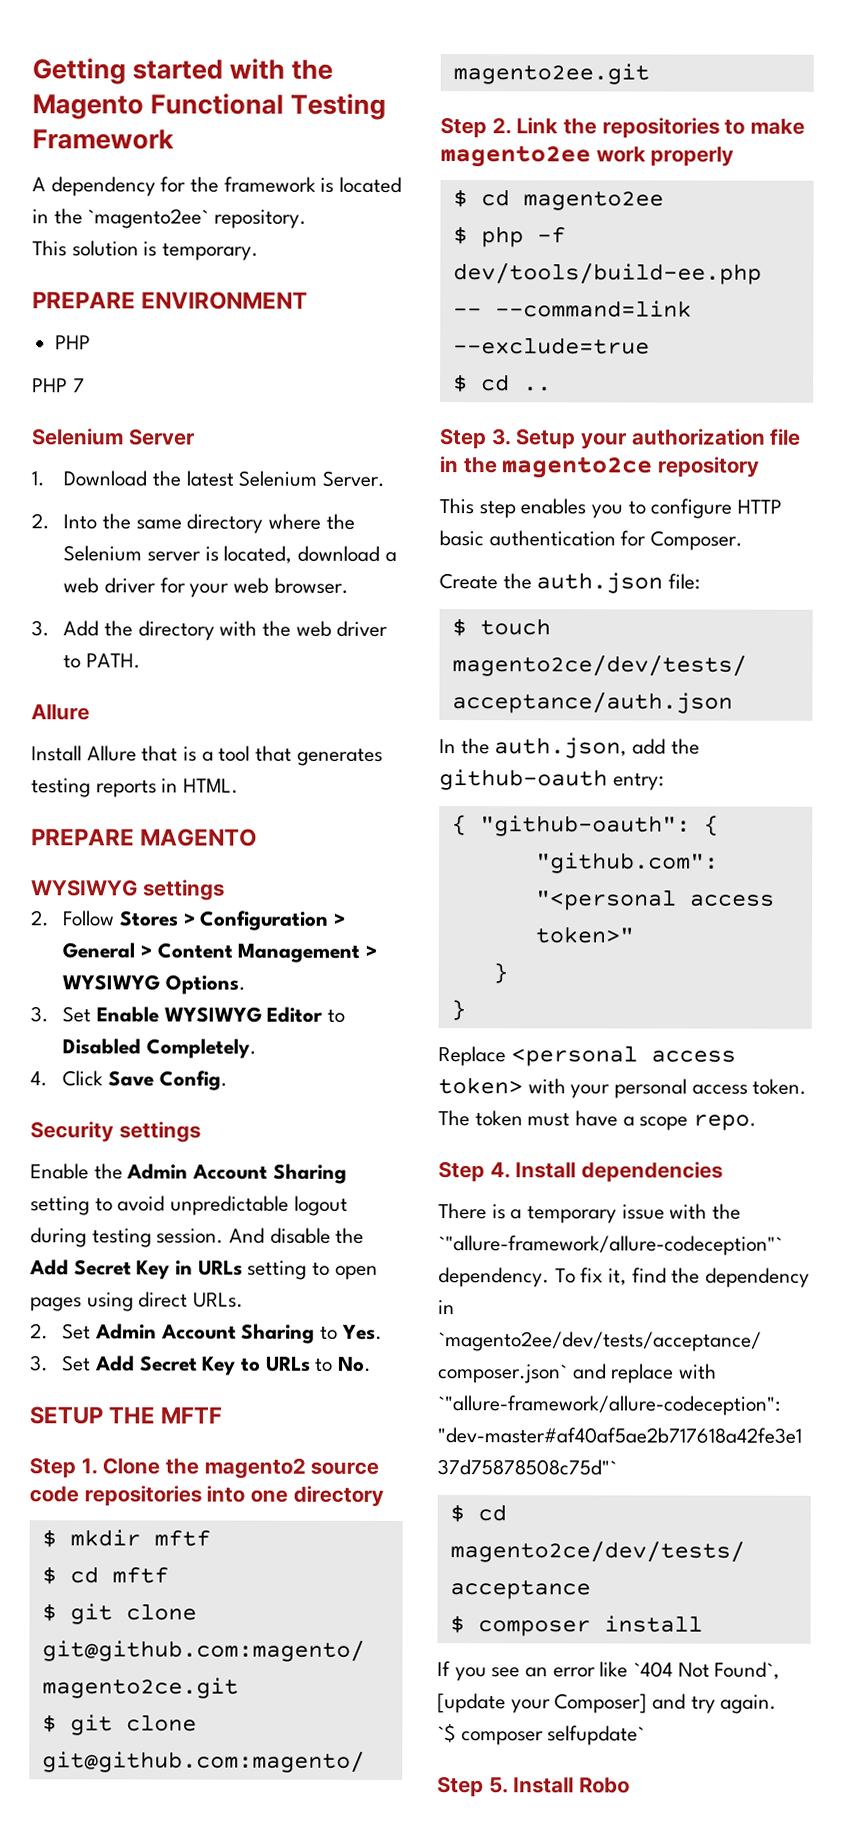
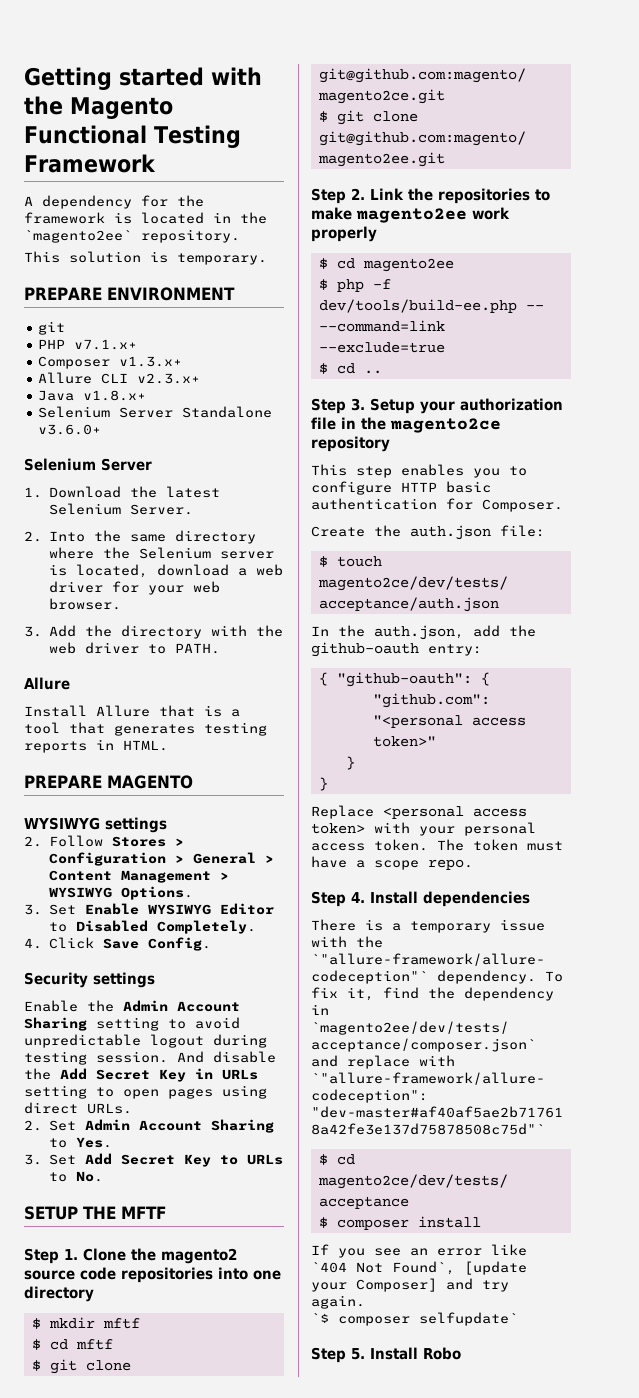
  PREPARE ENVIRONMENT
- PHP
- PHP 7
+ git
+ PHP v7.1.x+
+ Composer v1.3.x+
+ Allure CLI v2.3.x+
+ Java v1.8.x+
+ Selenium Server Standalone v3.6.0+

